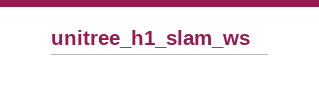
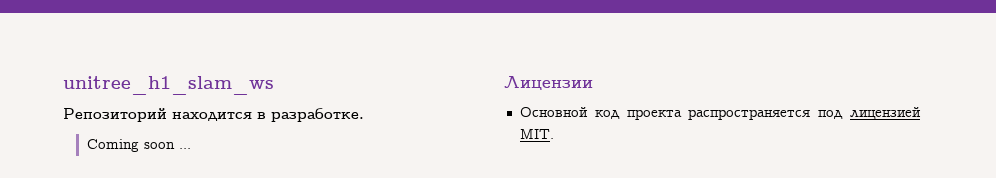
+ Репозиторий находится в разработке.
+ Coming soon ...
+ Лицензии
+ Основной код проекта распространяется под лицензией MIT.

